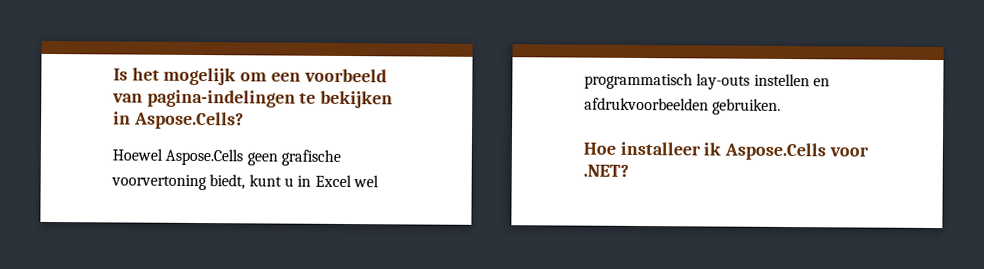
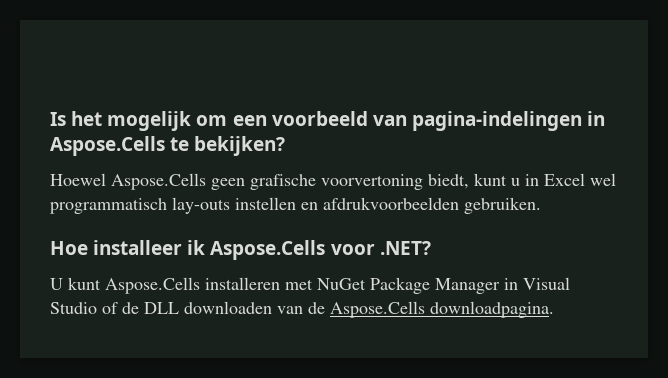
- Is het mogelijk om een voorbeeld van pagina-indelingen te bekijken in Aspose.Cells?
+ Is het mogelijk om een voorbeeld van pagina-indelingen in Aspose.Cells te bekijken?
+ U kunt Aspose.Cells installeren met NuGet Package Manager in Visual Studio of de DLL downloaden van de Aspose.Cells downloadpagina.

